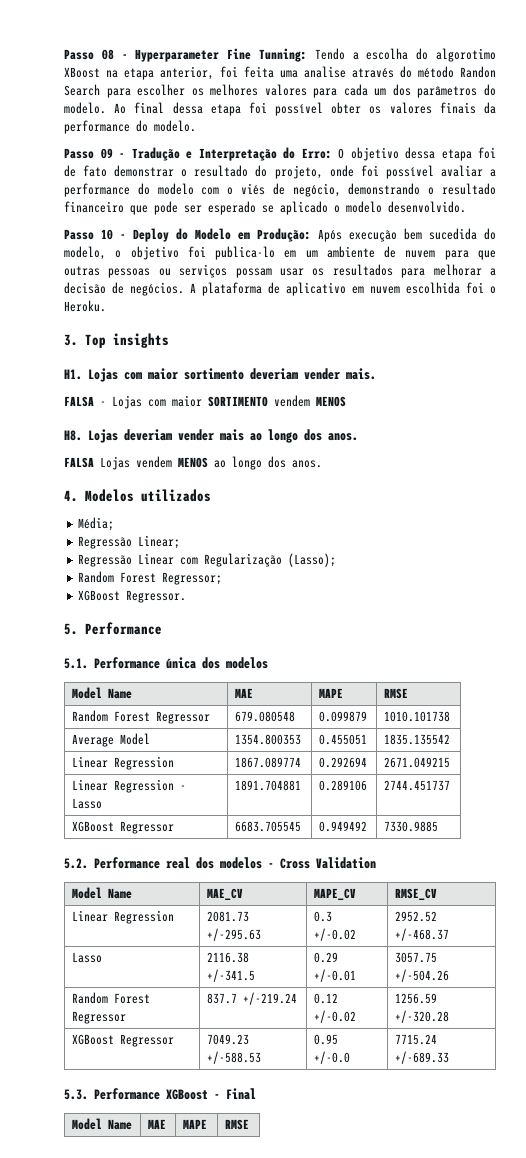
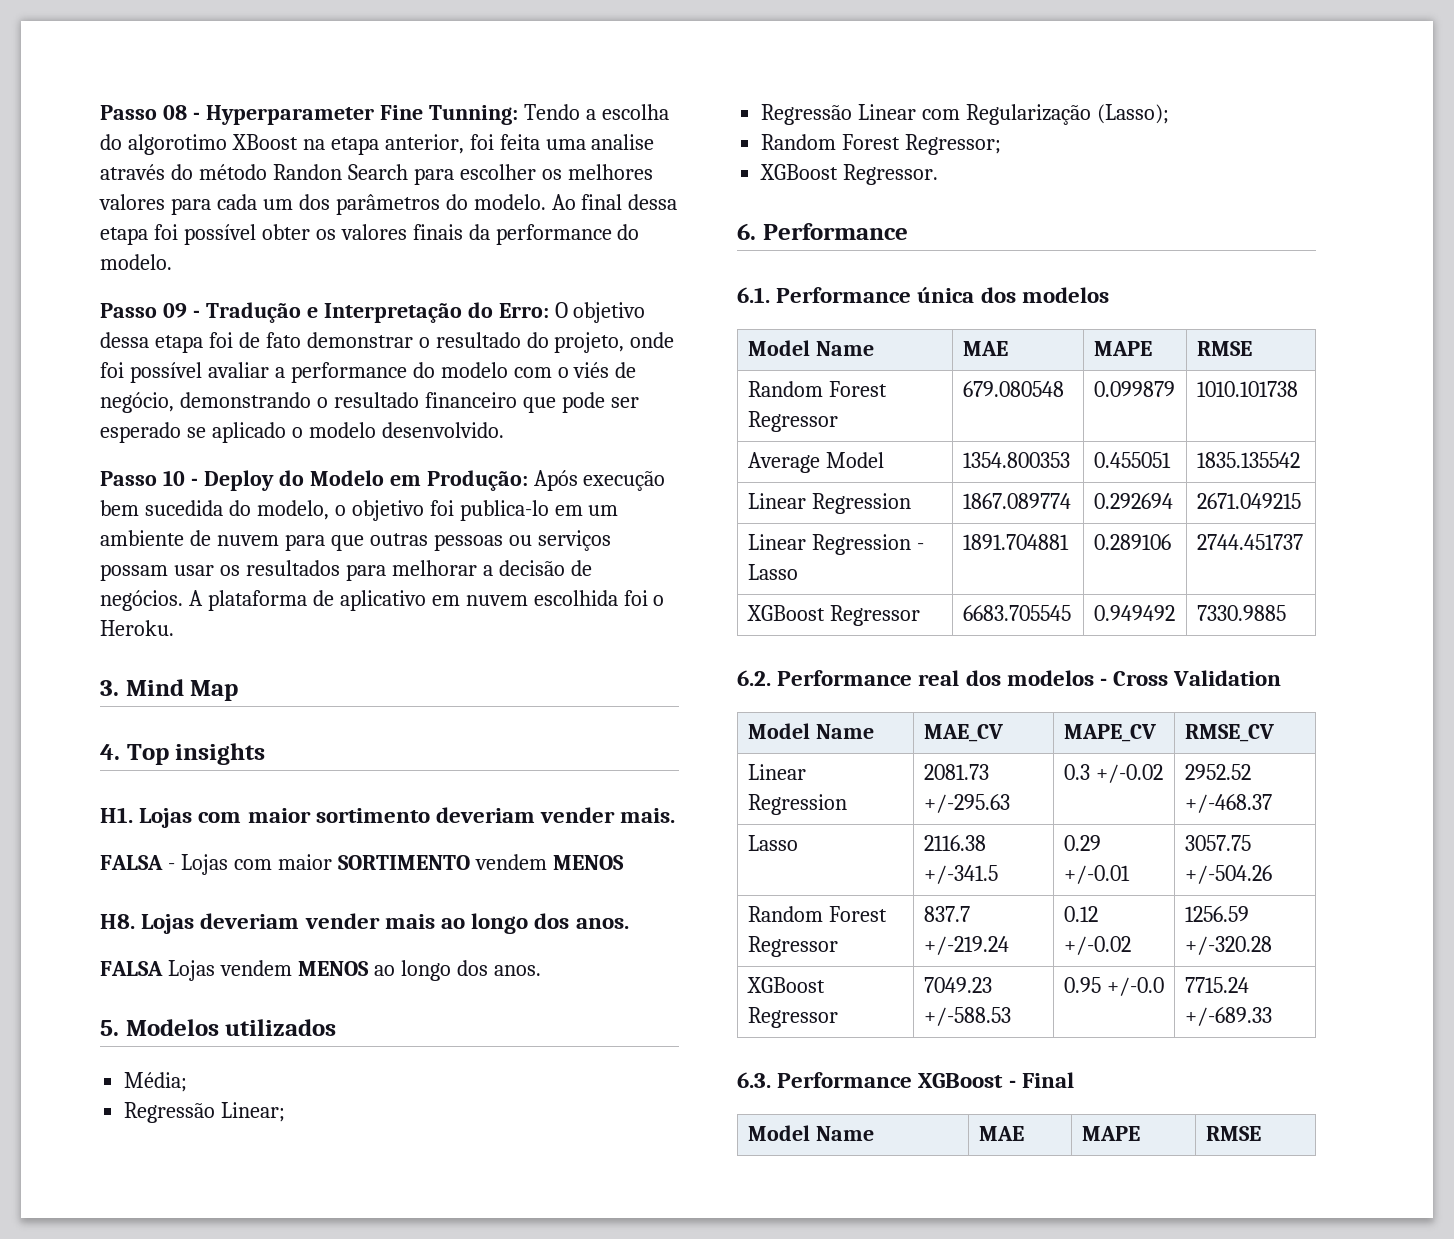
- 3. Top insights
+ 3. Mind Map
+ 4. Top insights
- 4. Modelos utilizados
+ 5. Modelos utilizados
- 5. Performance
+ 6. Performance
- 5.1. Performance única dos modelos
+ 6.1. Performance única dos modelos
- 5.2. Performance real dos modelos - Cross Validation
+ 6.2. Performance real dos modelos - Cross Validation
- 5.3. Performance XGBoost - Final
+ 6.3. Performance XGBoost - Final

